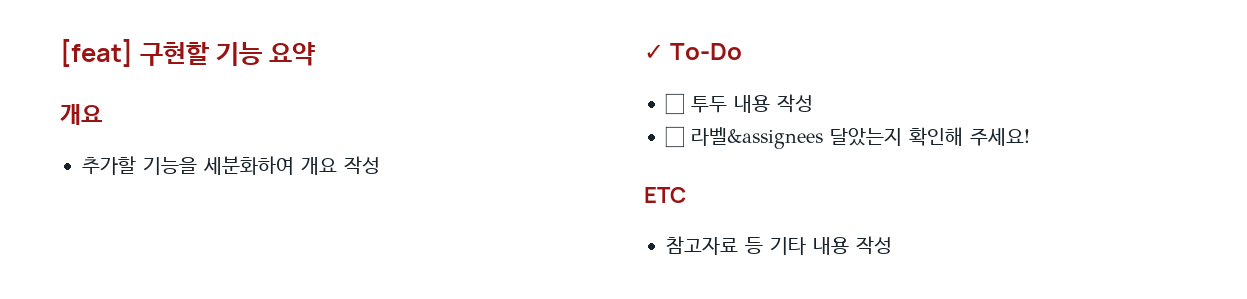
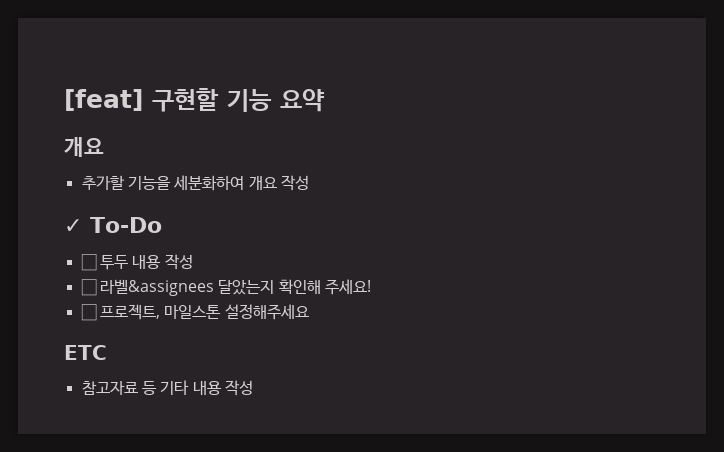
+ ☐ 프로젝트, 마일스톤 설정해주세요

